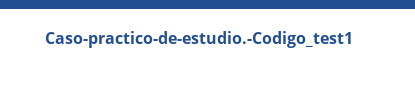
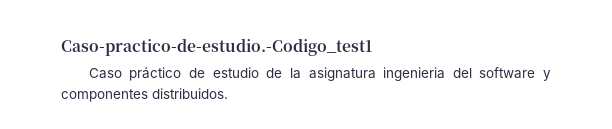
+ Caso práctico de estudio de la asignatura ingenieria del software y componentes distribuidos.

